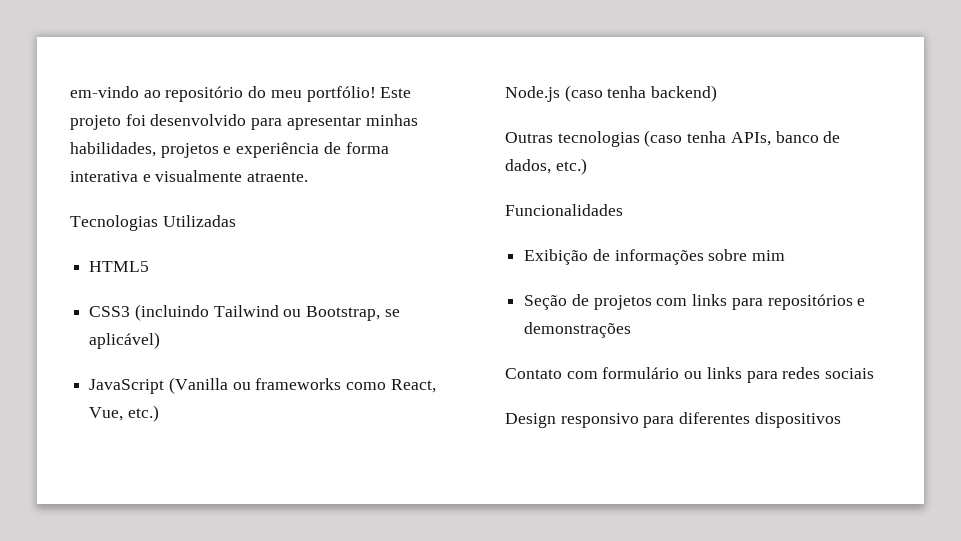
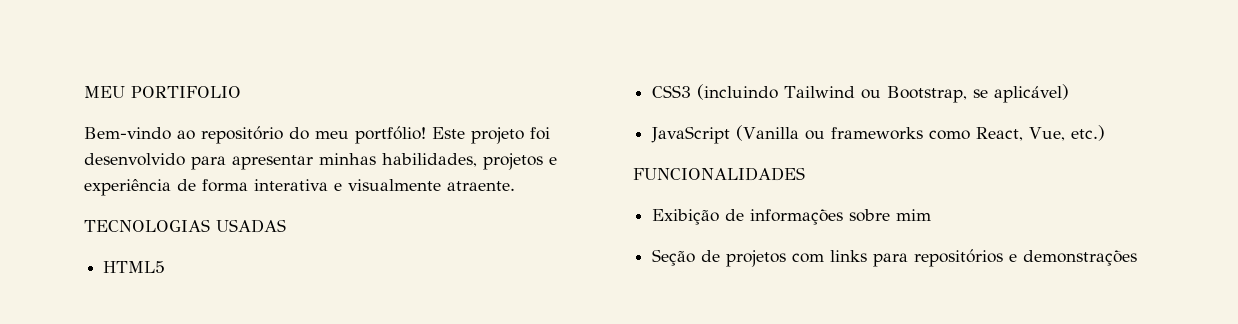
- em-vindo ao repositório do meu portfólio!
+ MEU PORTIFOLIO
+ Bem-vindo ao repositório do meu portfólio!
- Tecnologias Utilizadas
+ TECNOLOGIAS USADAS
- Node.js (caso tenha backend)
- Outras tecnologias (caso tenha APIs, banco de dados, etc.)
- Funcionalidades
+ FUNCIONALIDADES
- Contato com formulário ou links para redes sociais
- Design responsivo para diferentes dispositivos

